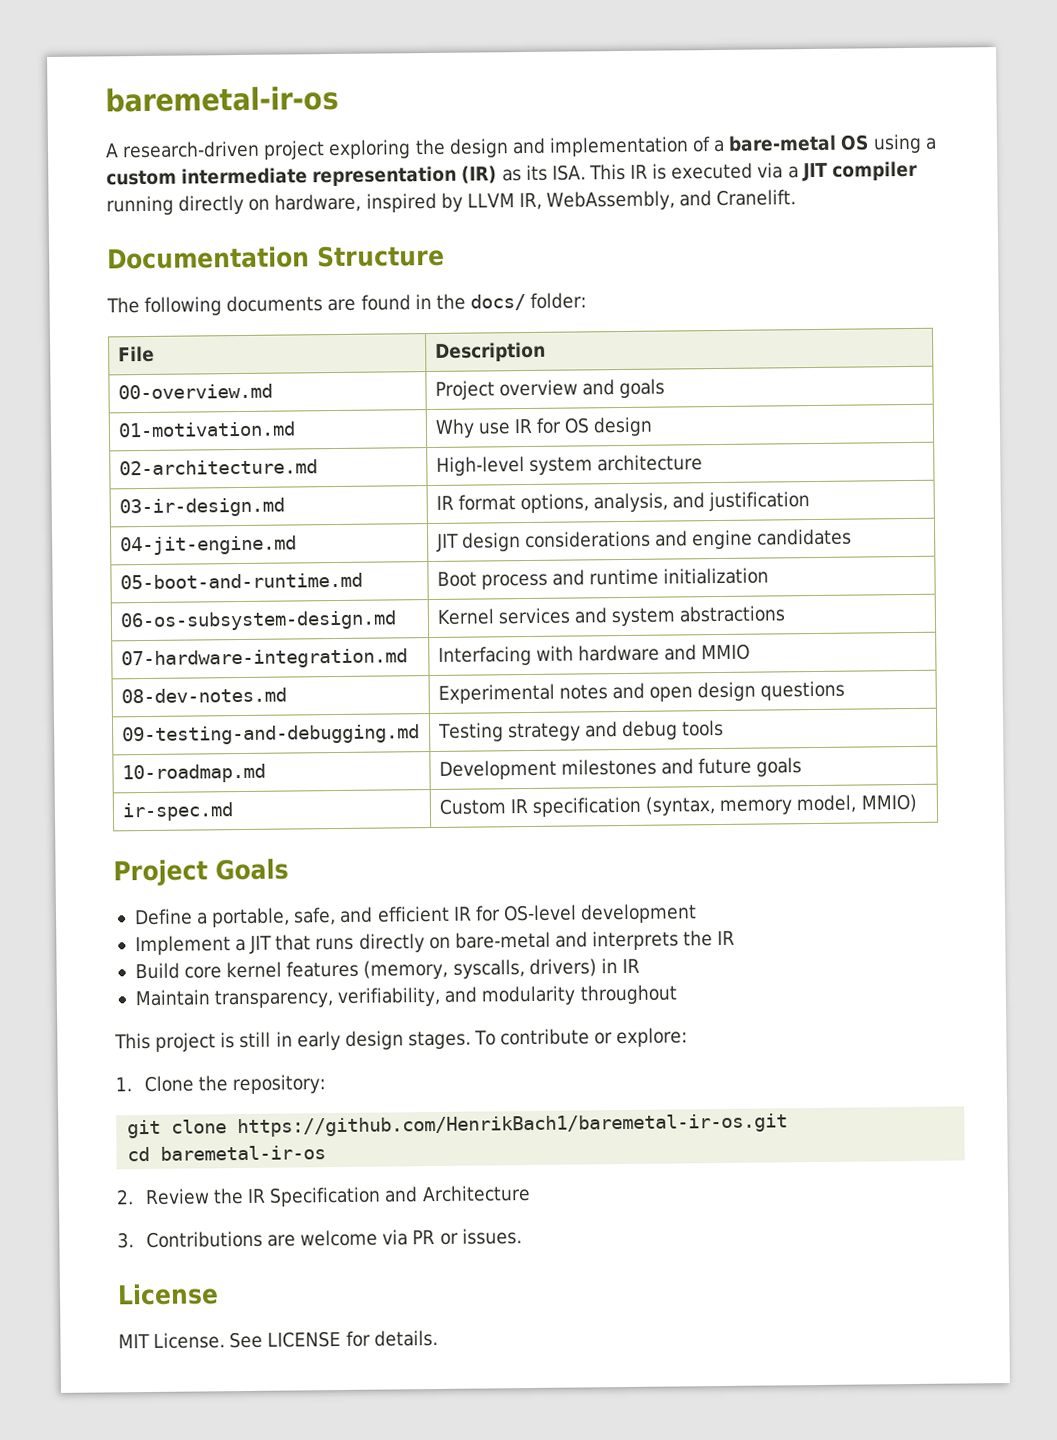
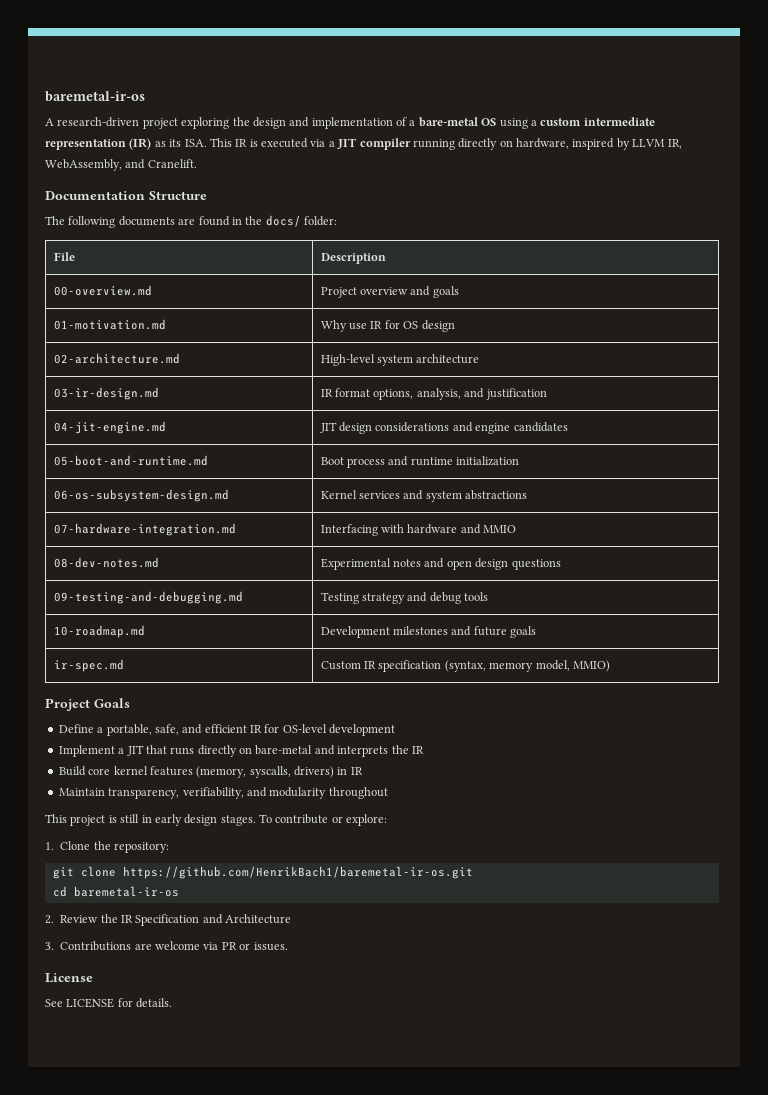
- MIT License.

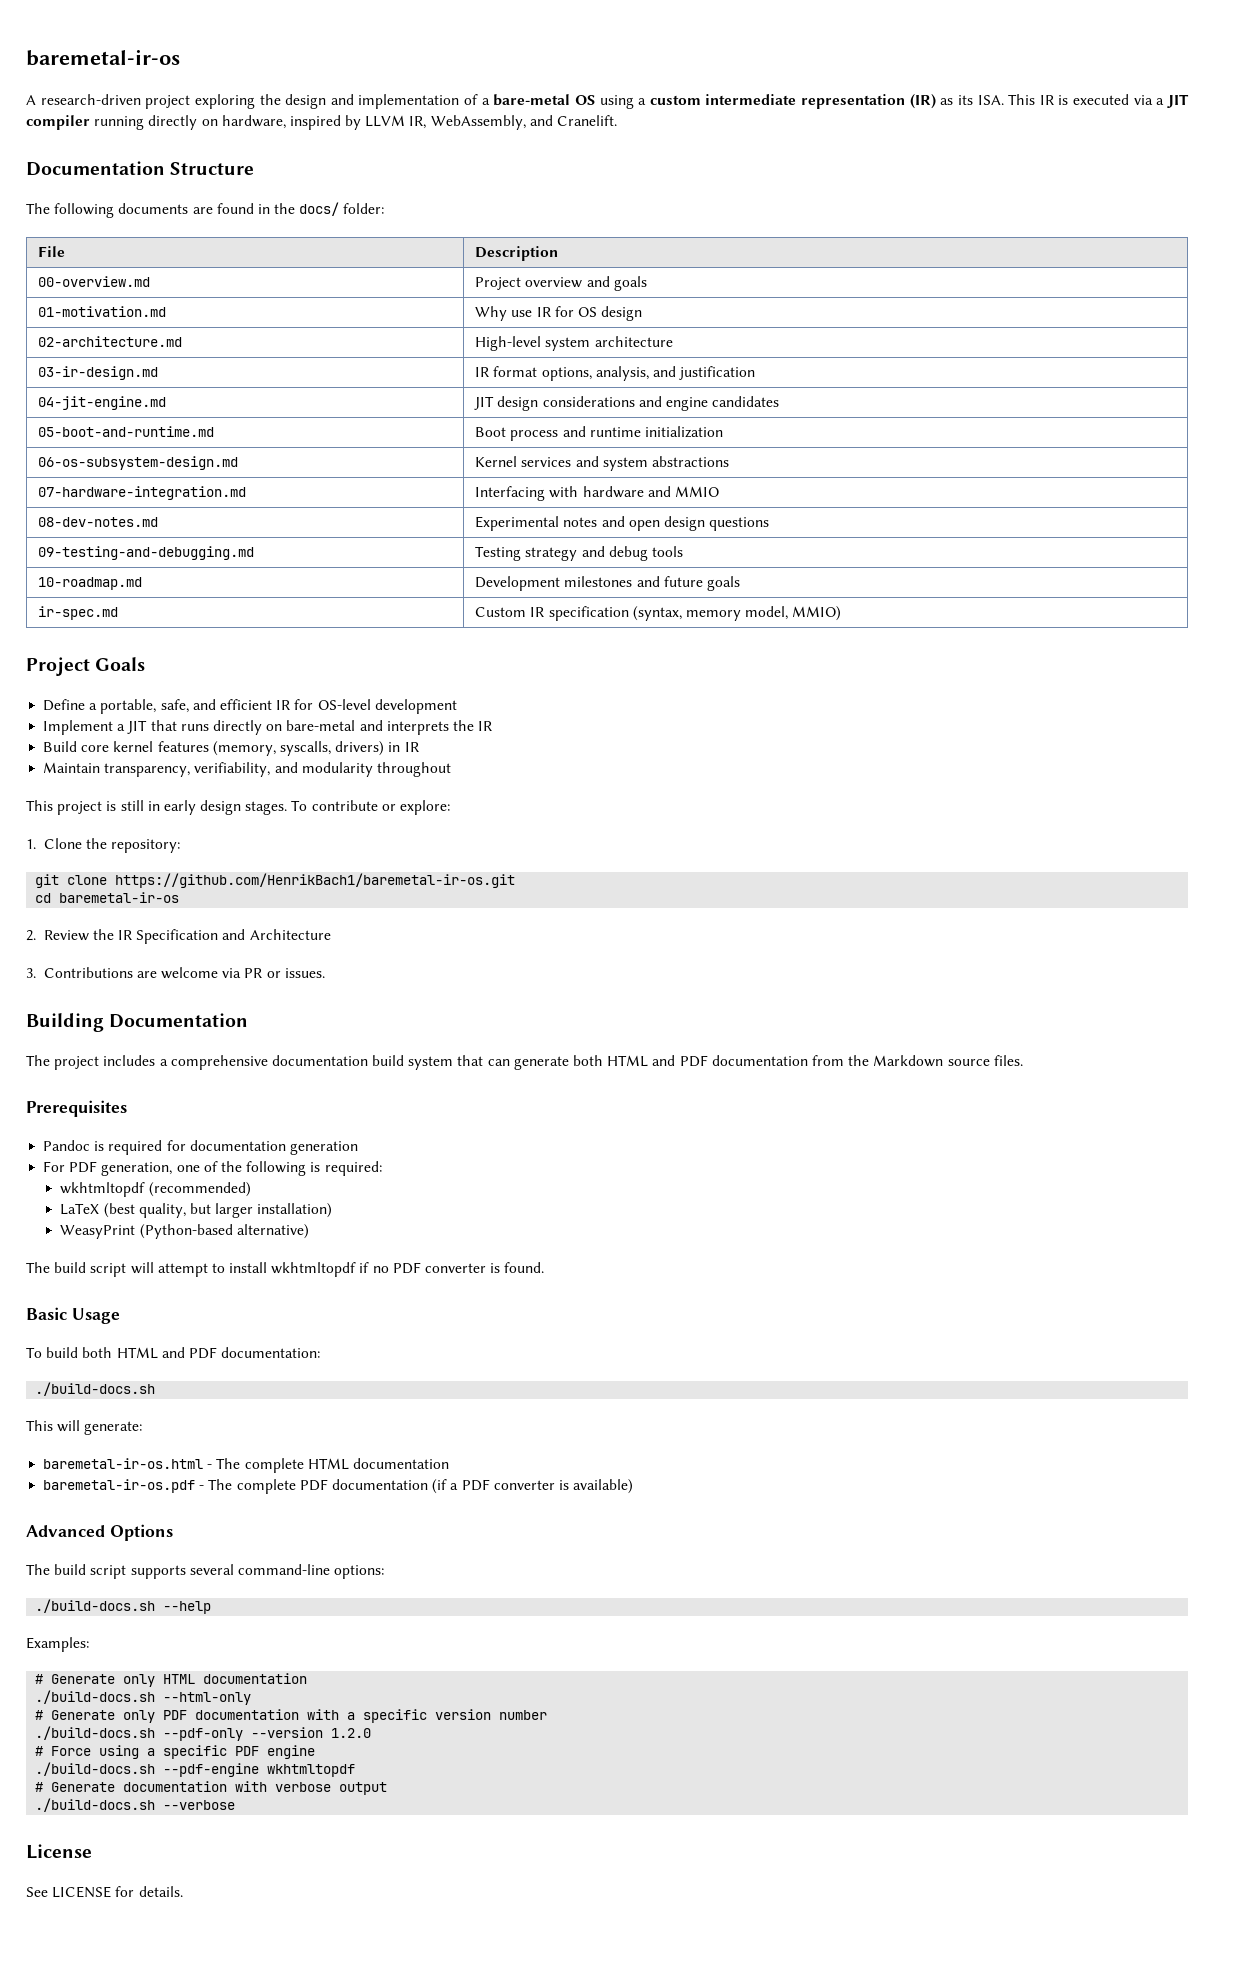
+ Building Documentation
+ The project includes a comprehensive documentation build system that can generate both HTML and PDF documentation from the Markdown source files.
+ Prerequisites
+ Pandoc is required for documentation generation
+ For PDF generation, one of the following is required:
+ wkhtmltopdf (recommended)
+ LaTeX (best quality, but larger installation)
+ WeasyPrint (Python-based alternative)
+ The build script will attempt to install wkhtmltopdf if no PDF converter is found.
+ Basic Usage
+ To build both HTML and PDF documentation:
+ ./build-docs.sh
+ This will generate:
+ baremetal-ir-os.html - The complete HTML documentation
+ baremetal-ir-os.pdf - The complete PDF documentation (if a PDF converter is available)
+ Advanced Options
+ The build script supports several command-line options:
+ ./build-docs.sh --help
+ Examples:
+ # Generate only HTML documentation
+ ./build-docs.sh --html-only
+ # Generate only PDF documentation with a specific version number
+ ./build-docs.sh --pdf-only --version 1.2.0
+ # Force using a specific PDF engine
+ ./build-docs.sh --pdf-engine wkhtmltopdf
+ # Generate documentation with verbose output
+ ./build-docs.sh --verbose

